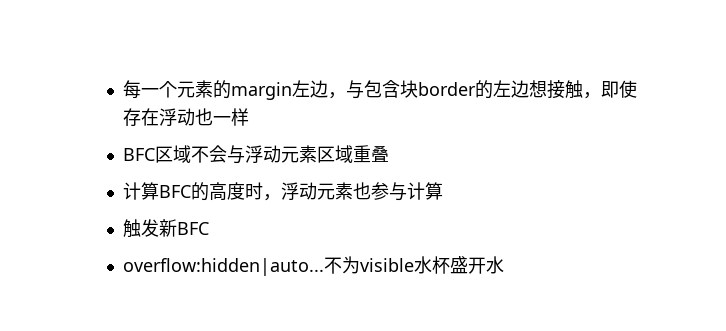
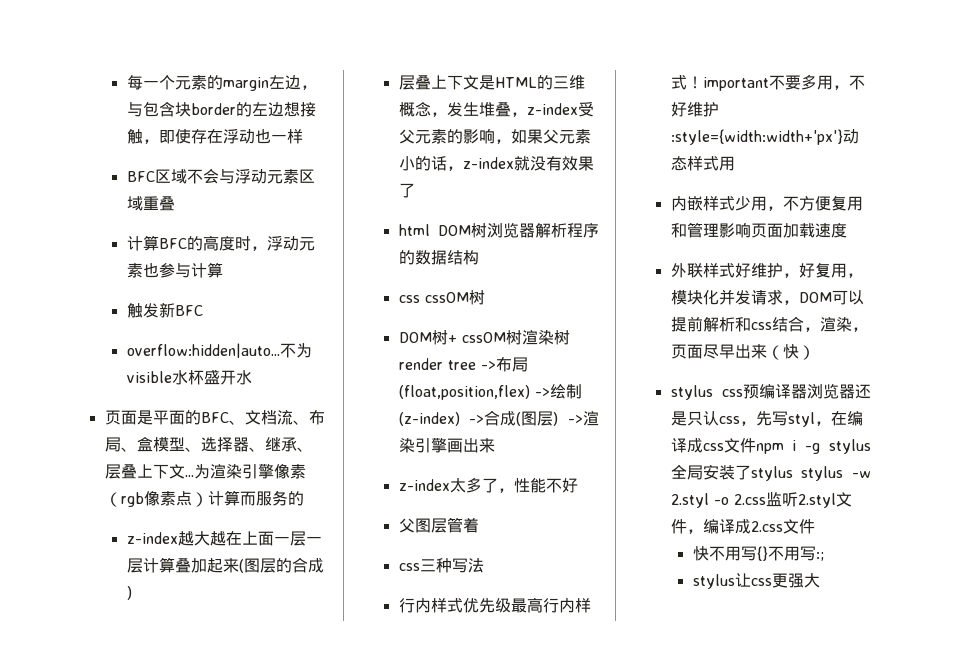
+ 页面是平面的BFC、文档流、布局、盒模型、选择器、继承、层叠上下文...为渲染引擎像素（rgb像素点）计算而服务的
+ z-index越大越在上面一层一层计算叠加起来(图层的合成)
+ 层叠上下文是HTML的三维概念，发生堆叠，z-index受父元素的影响，如果父元素小的话，z-index就没有效果了
+ html DOM树浏览器解析程序的数据结构
+ css cssOM树
+ DOM树+ cssOM树渲染树render tree ->布局(float,position,flex) ->绘制(z-index) ->合成(图层) ->渲染引擎画出来
+ z-index太多了，性能不好
+ 父图层管着
+ css三种写法
+ 行内样式优先级最高行内样式！important不要多用，不好维护:style={width:width+'px'}动态样式用
+ 内嵌样式少用，不方便复用和管理影响页面加载速度
+ 外联样式好维护，好复用，模块化并发请求，DOM可以提前解析和css结合，渲染，页面尽早出来（快）
+ stylus css预编译器浏览器还是只认css，先写styl，在编译成css文件npm i -g stylus全局安装了stylus stylus -w 2.styl -o 2.css监听2.styl文件，编译成2.css文件
+ 快不用写{}不用写:;
+ stylus让css更强大

